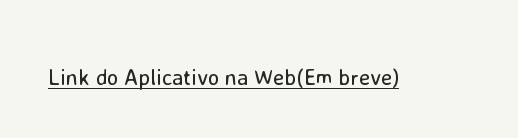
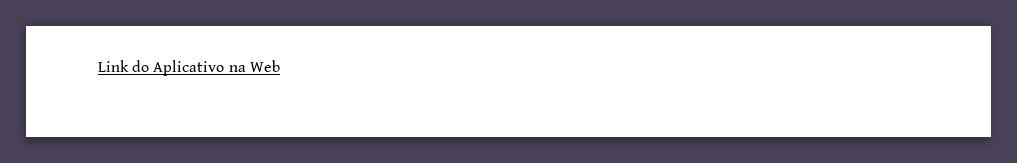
- Link do Aplicativo na Web(Em breve)
+ Link do Aplicativo na Web

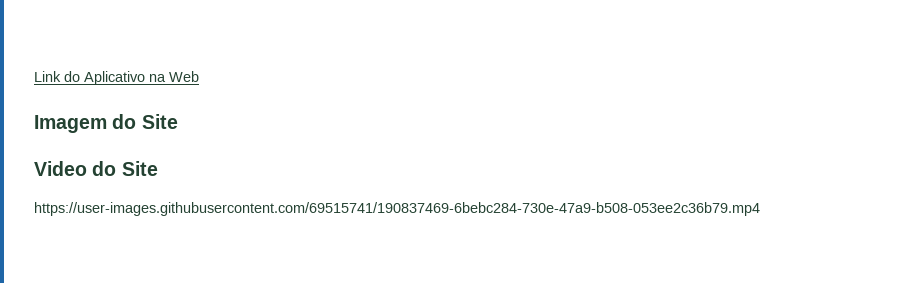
+ Imagem do Site
+ Video do Site
+ https://user-images.githubusercontent.com/69515741/190837469-6bebc284-730e-47a9-b508-053ee2c36b79.mp4

